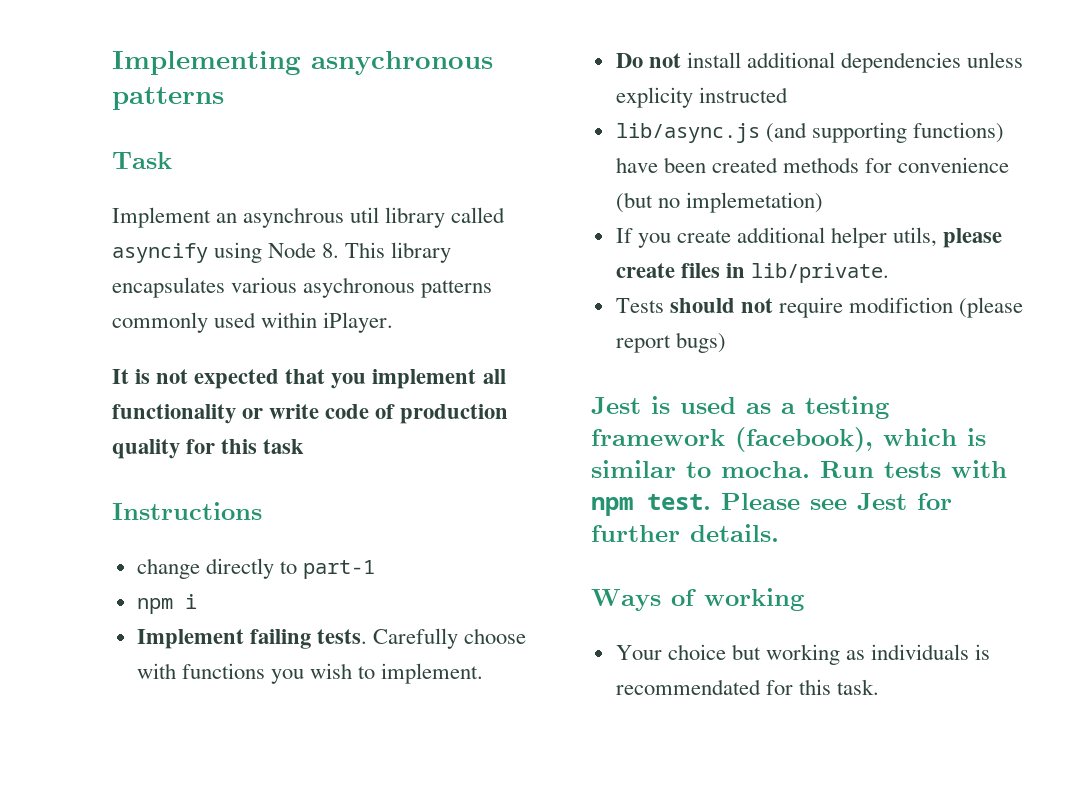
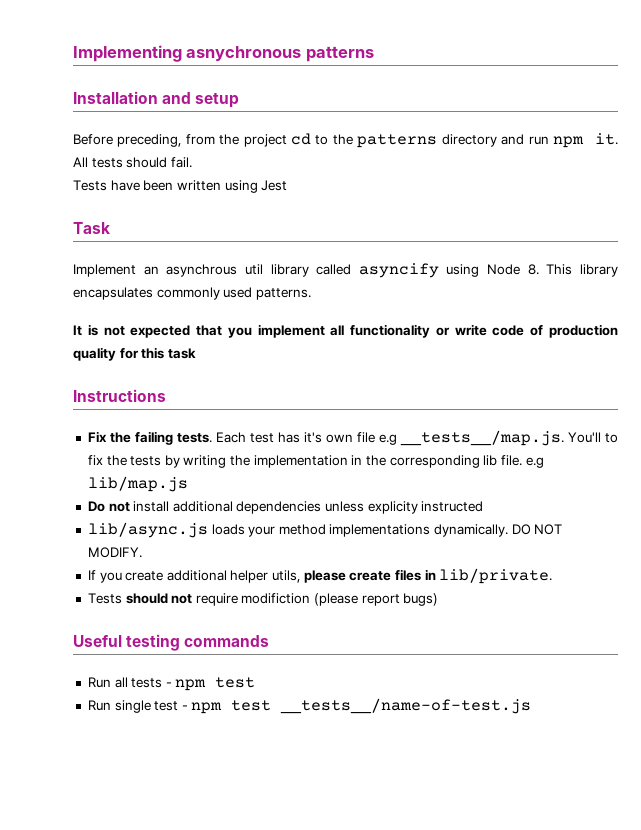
+ Installation and setup
+ Before preceding, from the project cd to the patterns directory and run npm it. All tests should fail.
+ Tests have been written using Jest
- Implement an asynchrous util library called asyncify using Node 8. This library encapsulates various asychronous patterns commonly used within iPlayer.
+ Implement an asynchrous util library called asyncify using Node 8. This library encapsulates commonly used patterns.
- change directly to part-1
- npm i
- Implement failing tests. Carefully choose with functions you wish to implement.
+ Fix the failing tests. Each test has it's own file e.g __tests__/map.js. You'll to fix the tests by writing the implementation in the corresponding lib file. e.g lib/map.js
- lib/async.js (and supporting functions) have been created methods for convenience (but no implemetation)
+ lib/async.js loads your method implementations dynamically. DO NOT MODIFY.
- Jest is used as a testing framework (facebook), which is similar to mocha. Run tests with npm test. Please see Jest for further details.
- Ways of working
- Your choice but working as individuals is recommendated for this task.
+ Useful testing commands
+ Run all tests - npm test
+ Run single test - npm test __tests__/name-of-test.js

